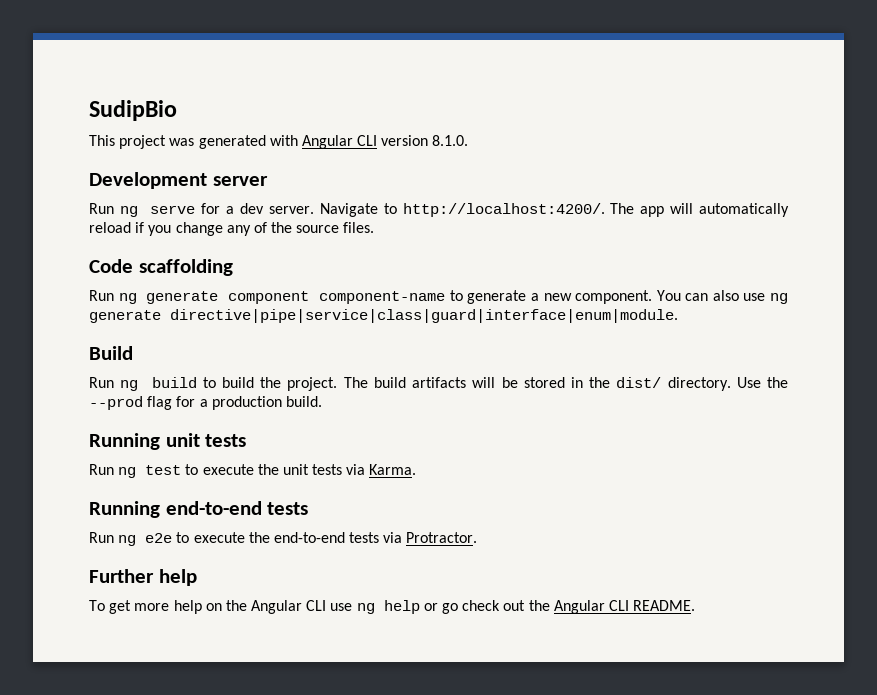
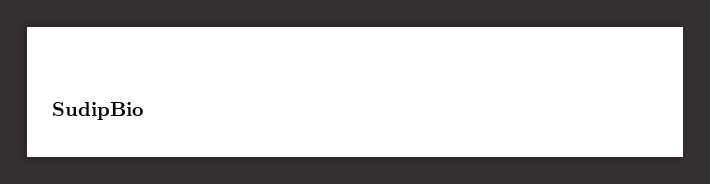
- This project was generated with Angular CLI version 8.1.0.
- Development server
- Run ng serve for a dev server. Navigate to http://localhost:4200/. The app will automatically reload if you change any of the source files.
- Code scaffolding
- Run ng generate component component-name to generate a new component. You can also use ng generate directive|pipe|service|class|guard|interface|enum|module.
- Build
- Run ng build to build the project. The build artifacts will be stored in the dist/ directory. Use the --prod flag for a production build.
- Running unit tests
- Run ng test to execute the unit tests via Karma.
- Running end-to-end tests
- Run ng e2e to execute the end-to-end tests via Protractor.
- Further help
- To get more help on the Angular CLI use ng help or go check out the Angular CLI README.

